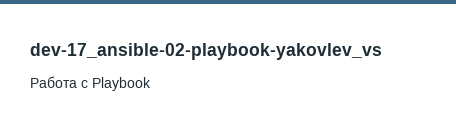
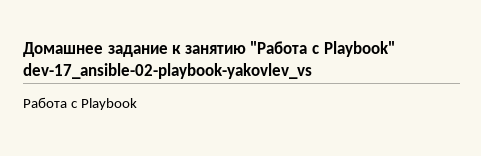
- dev-17_ansible-02-playbook-yakovlev_vs
+ Домашнее задание к занятию "Работа с Playbook" dev-17_ansible-02-playbook-yakovlev_vs

